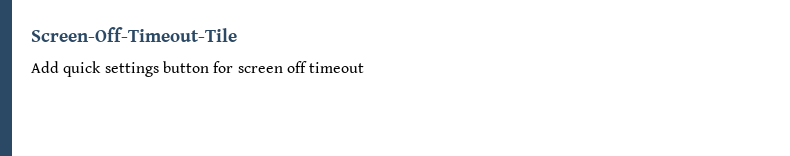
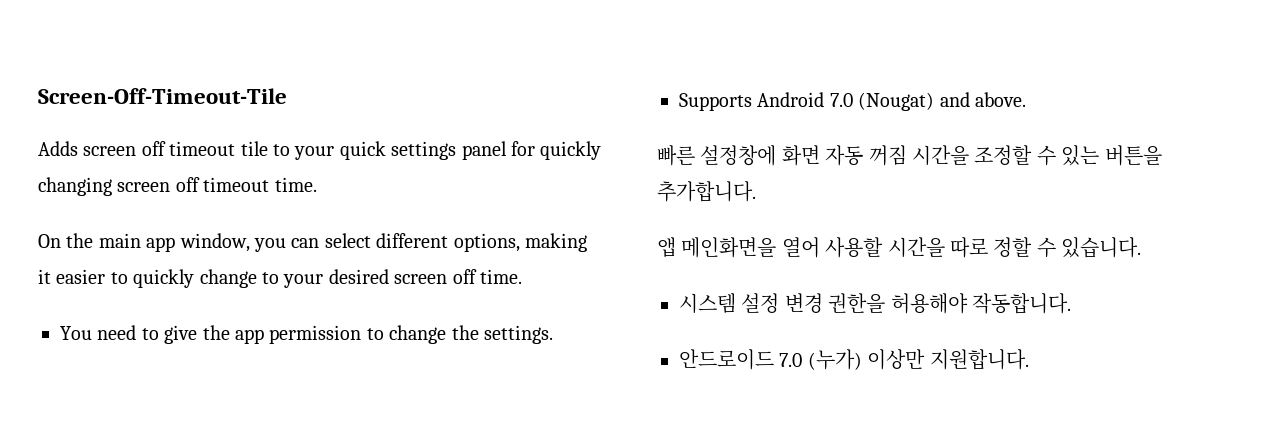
- Add quick settings button for screen off timeout
+ Adds screen off timeout tile to your quick settings panel for quickly changing screen off timeout time.
+ On the main app window, you can select different options, making it easier to quickly change to your desired screen off time.
+ You need to give the app permission to change the settings.
+ Supports Android 7.0 (Nougat) and above.
+ 빠른 설정창에 화면 자동 꺼짐 시간을 조정할 수 있는 버튼을 추가합니다.
+ 앱 메인화면을 열어 사용할 시간을 따로 정할 수 있습니다.
+ 시스템 설정 변경 권한을 허용해야 작동합니다.
+ 안드로이드 7.0 (누가) 이상만 지원합니다.

